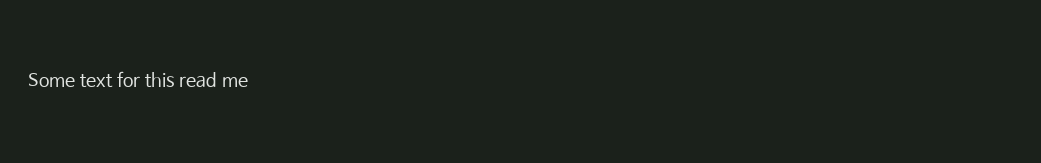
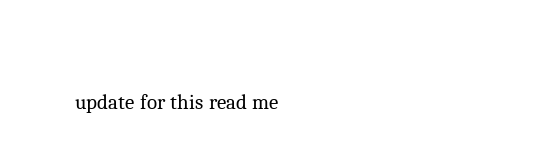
- Some text for this read me
+ update for this read me

